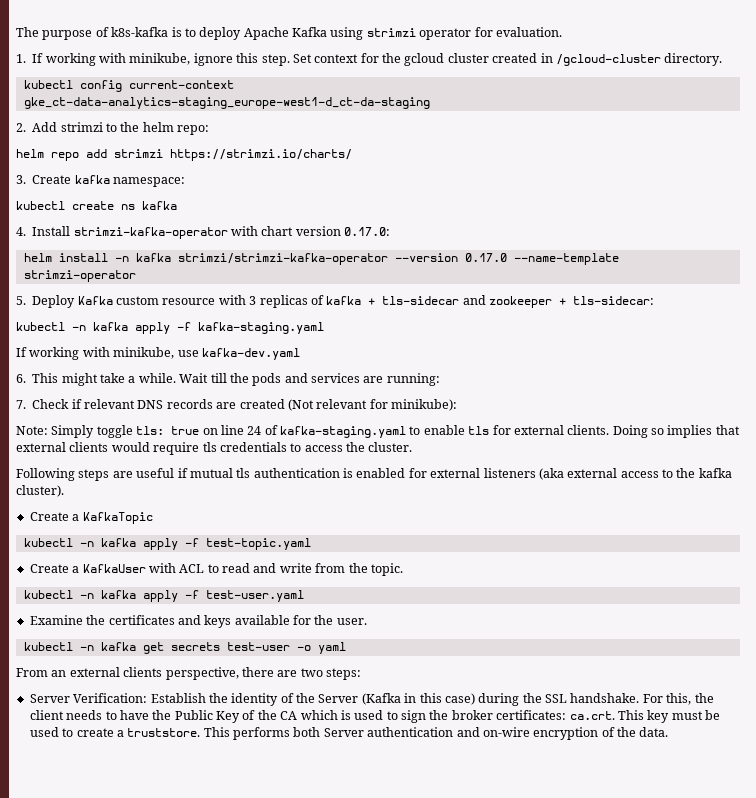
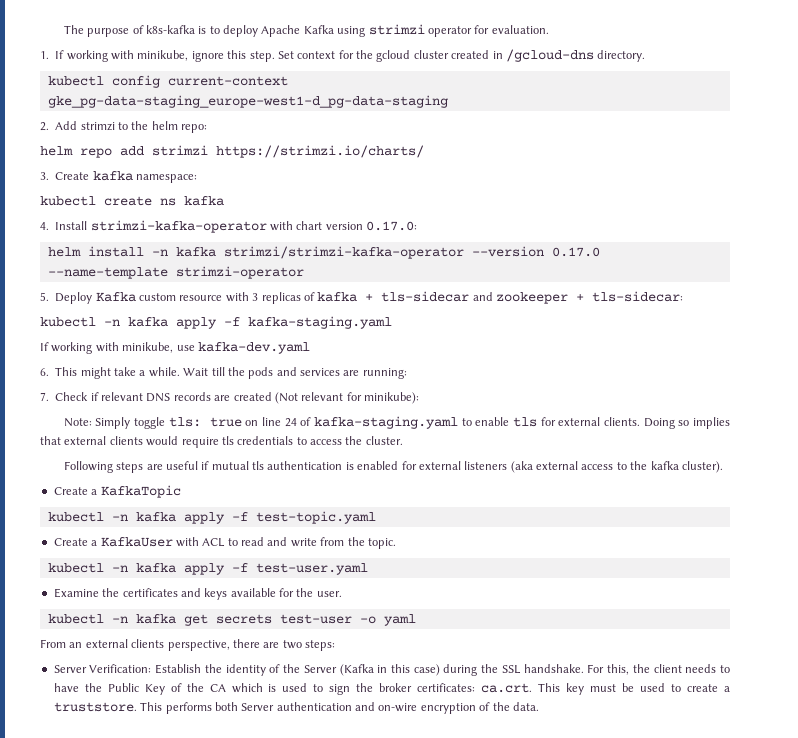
- Set context for the gcloud cluster created in /gcloud-cluster directory.
+ Set context for the gcloud cluster created in /gcloud-dns directory.
- gke_ct-data-analytics-staging_europe-west1-d_ct-da-staging
+ gke_pg-data-staging_europe-west1-d_pg-data-staging

